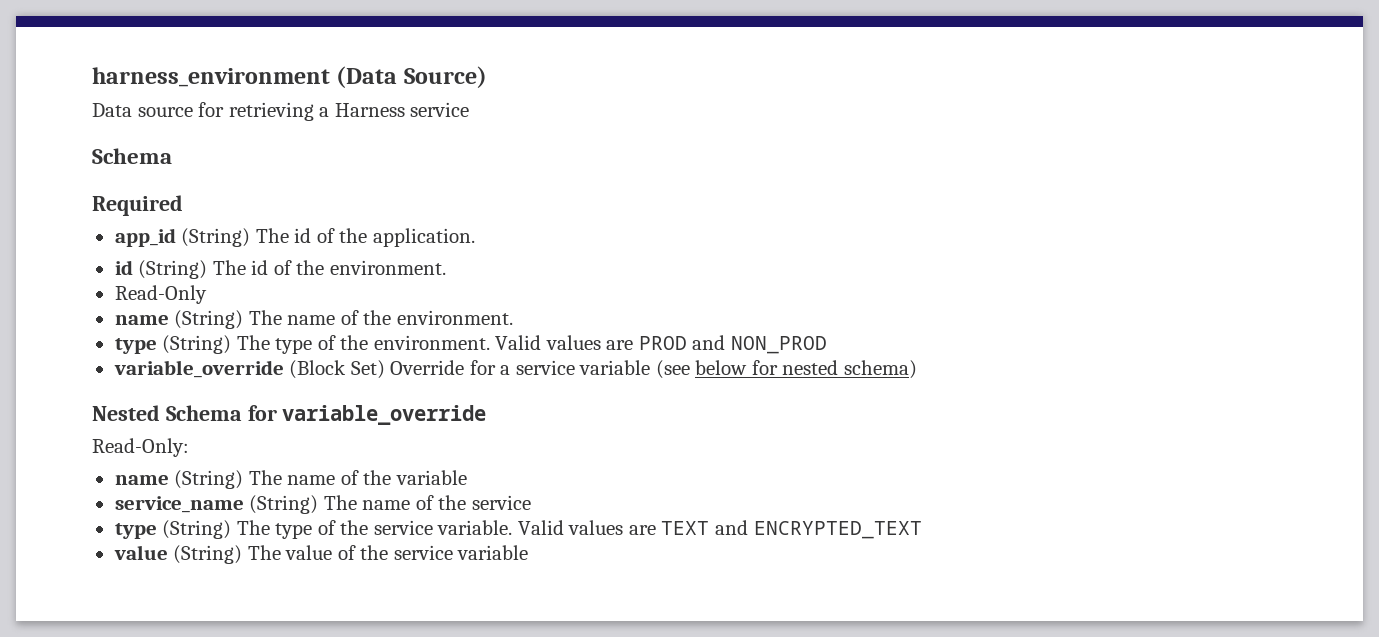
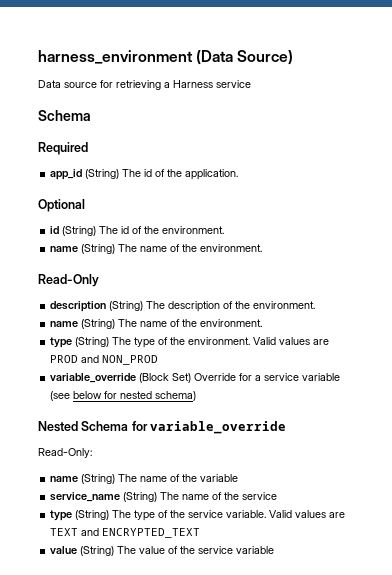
+ Optional
  id (String) The id of the environment.
+ name (String) The name of the environment.
  Read-Only
+ description (String) The description of the environment.

